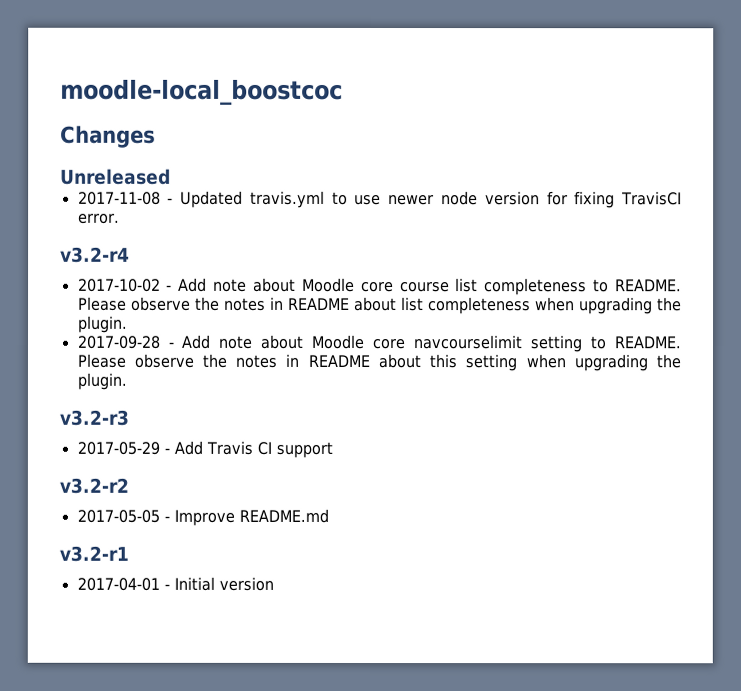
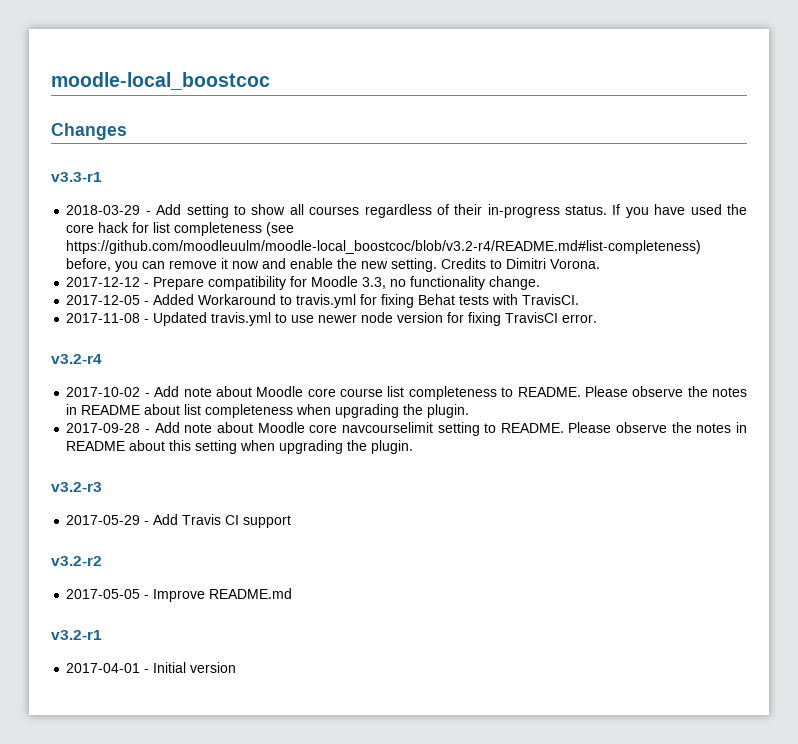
- Unreleased
+ v3.3-r1
+ 2018-03-29 - Add setting to show all courses regardless of their in-progress status. If you have used the core hack for list completeness (see https://github.com/moodleuulm/moodle-local_boostcoc/blob/v3.2-r4/README.md#list-completeness) before, you can remove it now and enable the new setting. Credits to Dimitri Vorona.
+ 2017-12-12 - Prepare compatibility for Moodle 3.3, no functionality change.
+ 2017-12-05 - Added Workaround to travis.yml for fixing Behat tests with TravisCI.

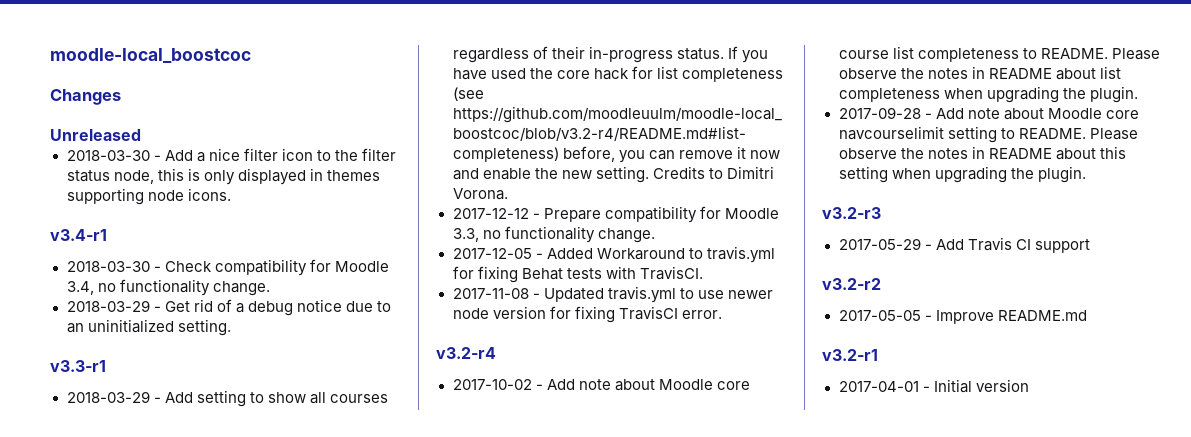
+ Unreleased
+ 2018-03-30 - Add a nice filter icon to the filter status node, this is only displayed in themes supporting node icons.
+ v3.4-r1
+ 2018-03-30 - Check compatibility for Moodle 3.4, no functionality change.
+ 2018-03-29 - Get rid of a debug notice due to an uninitialized setting.

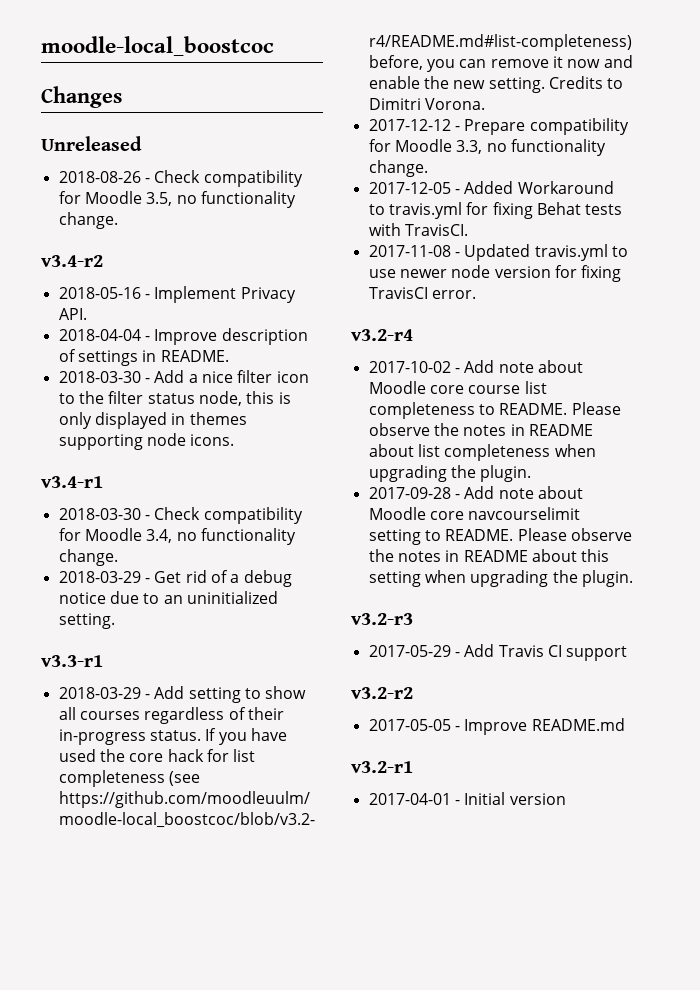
+ 2018-08-26 - Check compatibility for Moodle 3.5, no functionality change.
+ v3.4-r2
+ 2018-05-16 - Implement Privacy API.
+ 2018-04-04 - Improve description of settings in README.

